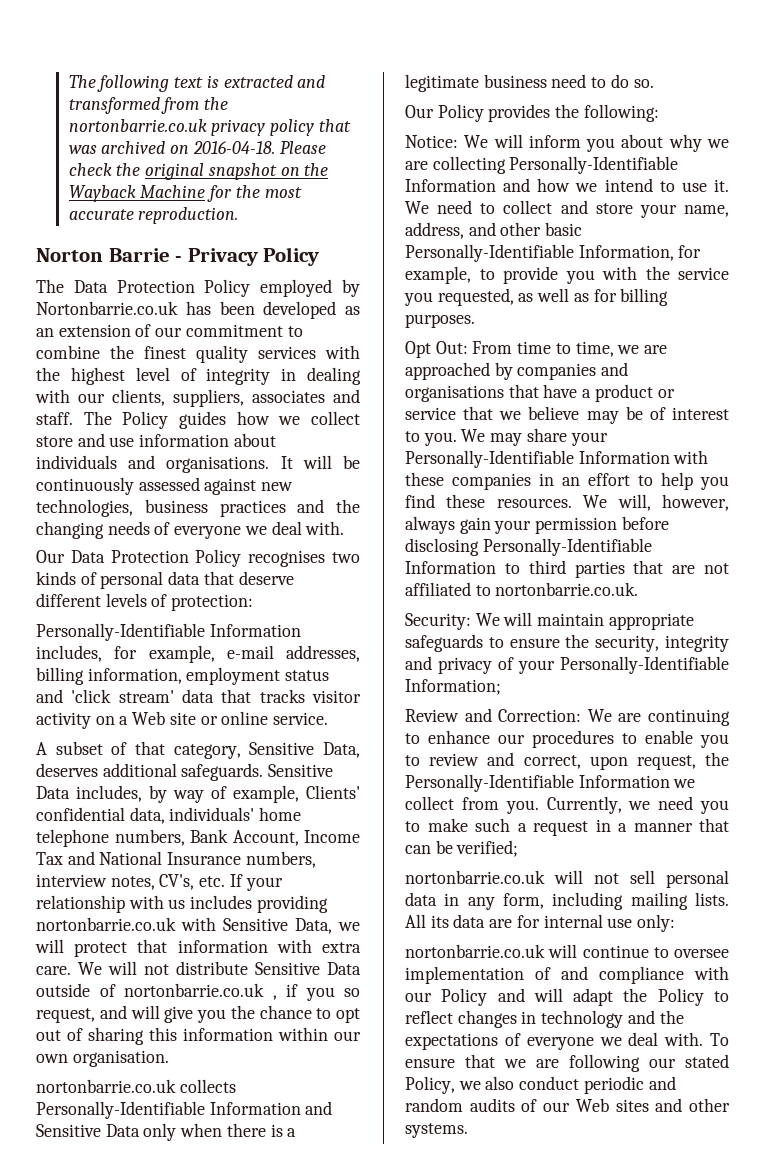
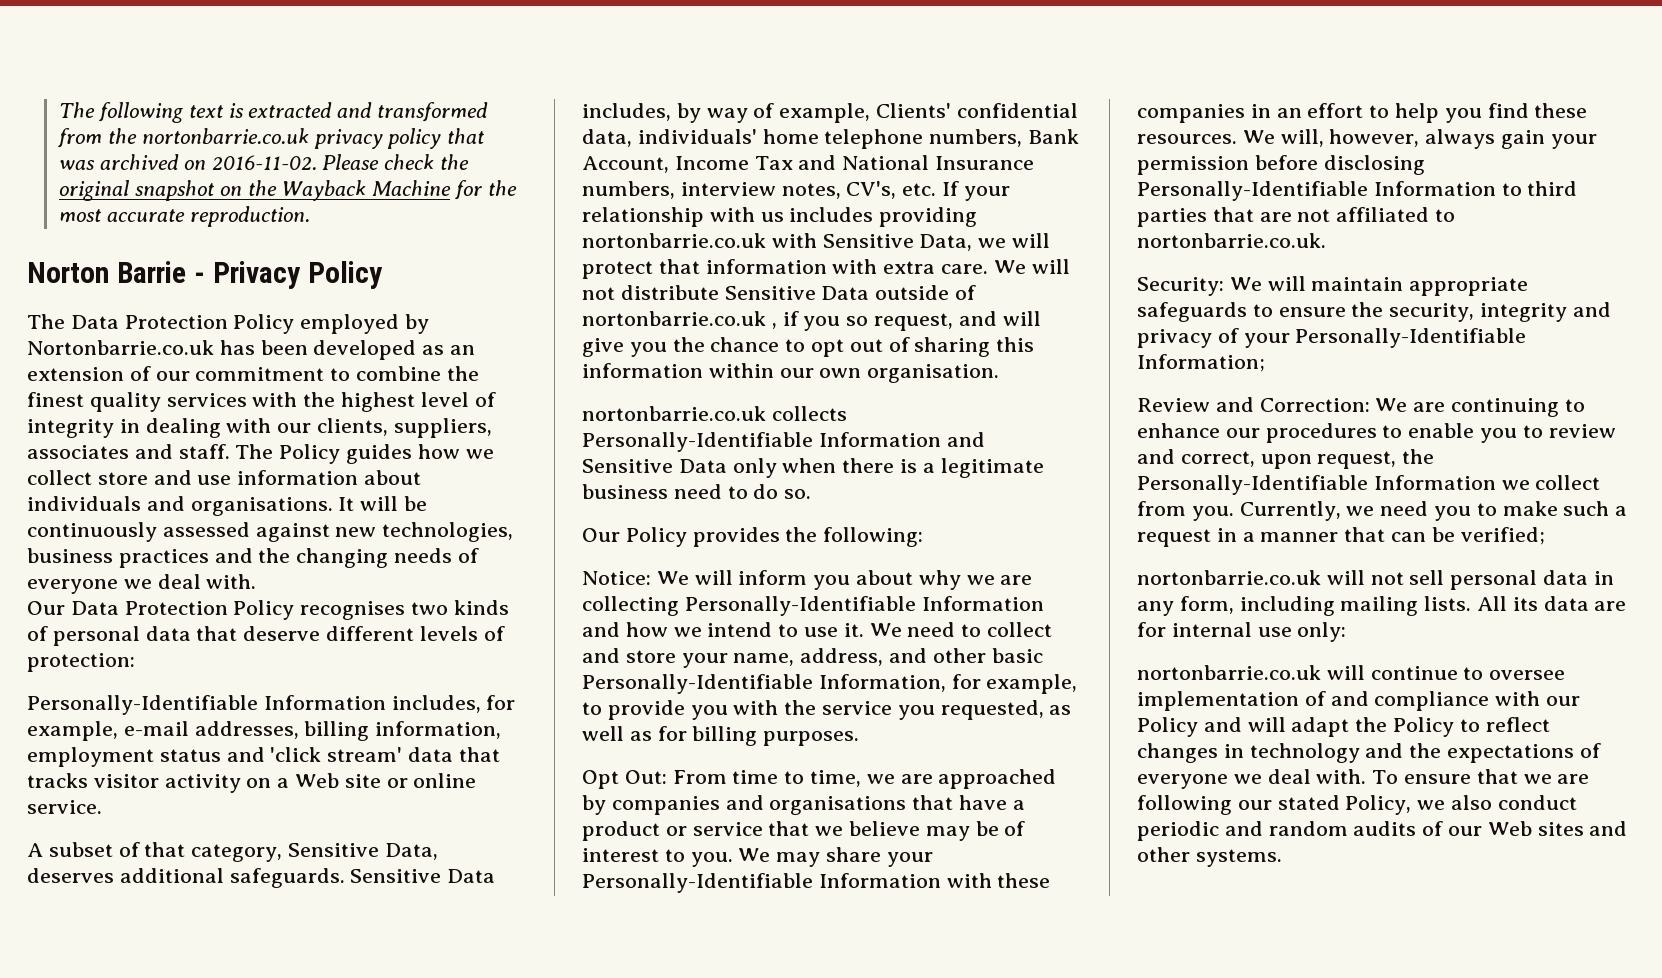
- The following text is extracted and transformed from the nortonbarrie.co.uk privacy policy that was archived on 2016-04-18.
+ The following text is extracted and transformed from the nortonbarrie.co.uk privacy policy that was archived on 2016-11-02.

